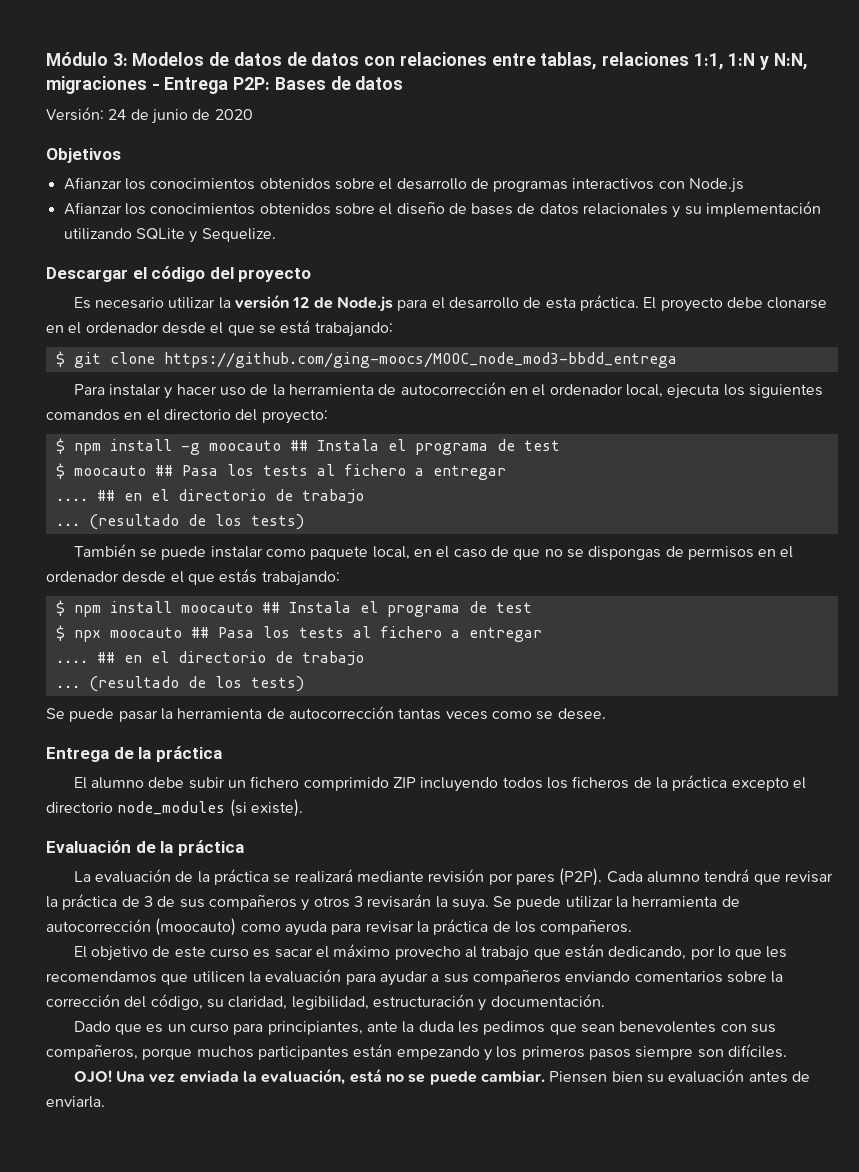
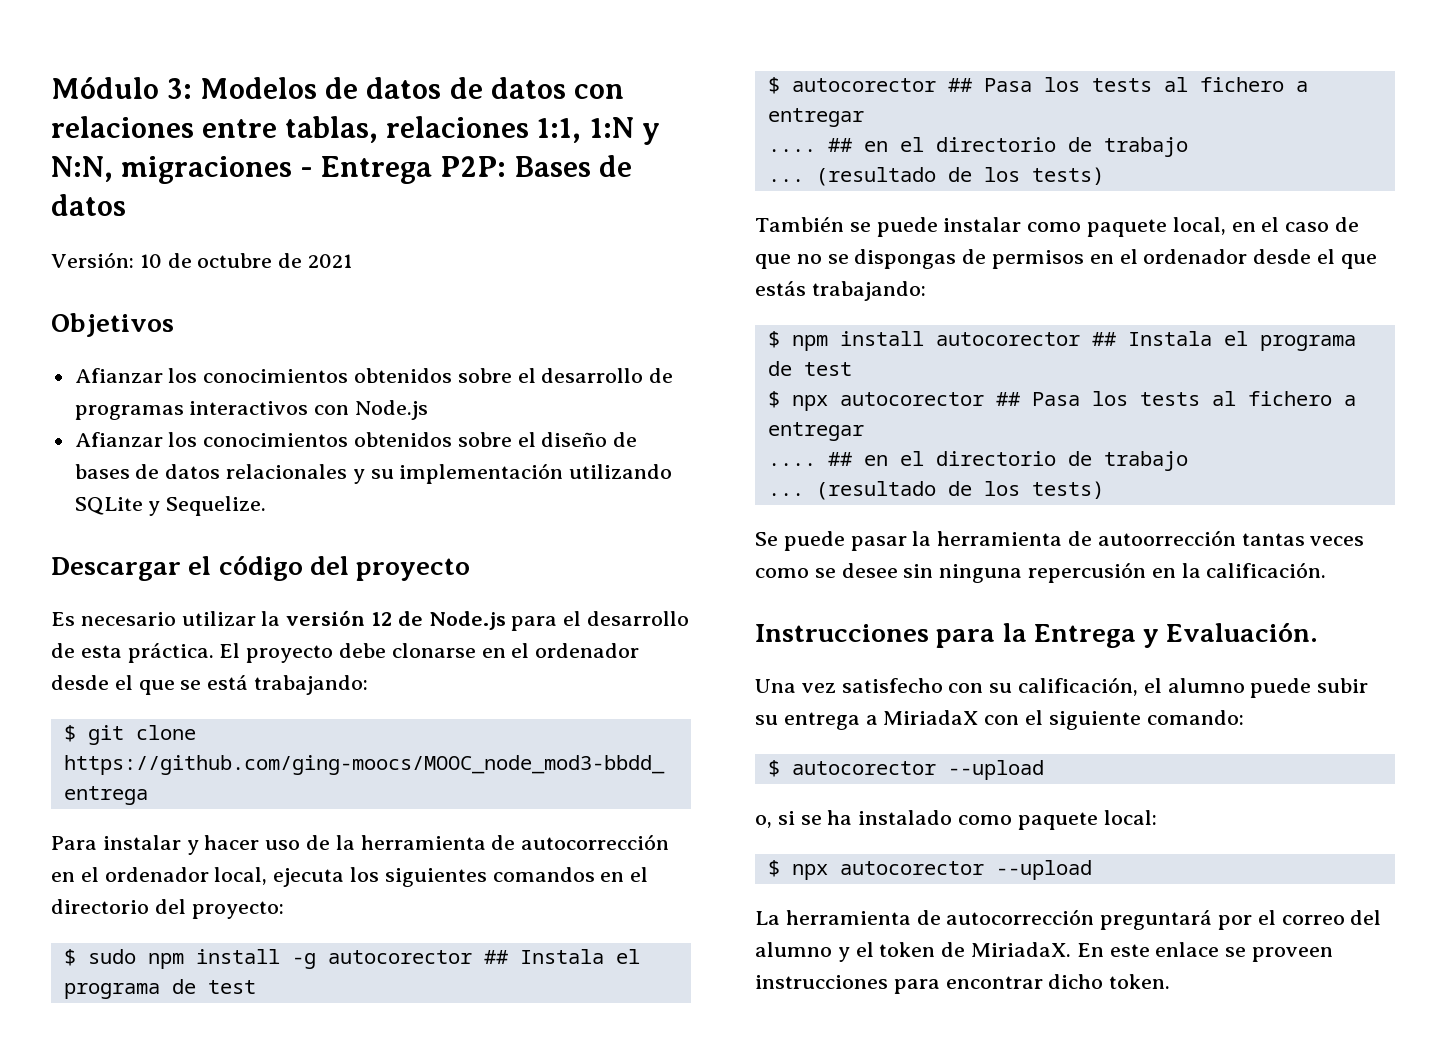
- Versión: 24 de junio de 2020
+ Versión: 10 de octubre de 2021
- $ npm install -g moocauto ## Instala el programa de test
- $ moocauto ## Pasa los tests al fichero a entregar
+ $ sudo npm install -g autocorector ## Instala el programa de test
+ $ autocorector ## Pasa los tests al fichero a entregar
- $ npm install moocauto ## Instala el programa de test
+ $ npm install autocorector ## Instala el programa de test
- $ npx moocauto ## Pasa los tests al fichero a entregar
+ $ npx autocorector ## Pasa los tests al fichero a entregar
- Se puede pasar la herramienta de autocorrección tantas veces como se desee.
- Entrega de la práctica
- El alumno debe subir un fichero comprimido ZIP incluyendo todos los ficheros de la práctica excepto el directorio node_modules (si existe).
- Evaluación de la práctica
- La evaluación de la práctica se realizará mediante revisión por pares (P2P). Cada alumno tendrá que revisar la práctica de 3 de sus compañeros y otros 3 revisarán la suya. Se puede utilizar la herramienta de autocorrección (moocauto) como ayuda para revisar la práctica de los compañeros.
- El objetivo de este curso es sacar el máximo provecho al trabajo que están dedicando, por lo que les recomendamos que utilicen la evaluación para ayudar a sus compañeros enviando comentarios sobre la corrección del código, su claridad, legibilidad, estructuración y documentación.
- Dado que es un curso para principiantes, ante la duda les pedimos que sean benevolentes con sus compañeros, porque muchos participantes están empezando y los primeros pasos siempre son difíciles.
- OJO! Una vez enviada la evaluación, está no se puede cambiar. Piensen bien su evaluación antes de enviarla.
+ Se puede pasar la herramienta de autoorrección tantas veces como se desee sin ninguna repercusión en la calificación.
+ Instrucciones para la Entrega y Evaluación.
+ Una vez satisfecho con su calificación, el alumno puede subir su entrega a MiriadaX con el siguiente comando:
+ $ autocorector --upload
+ o, si se ha instalado como paquete local:
+ $ npx autocorector --upload
+ La herramienta de autocorrección preguntará por el correo del alumno y el token de MiriadaX. En este enlace se proveen instrucciones para encontrar dicho token.

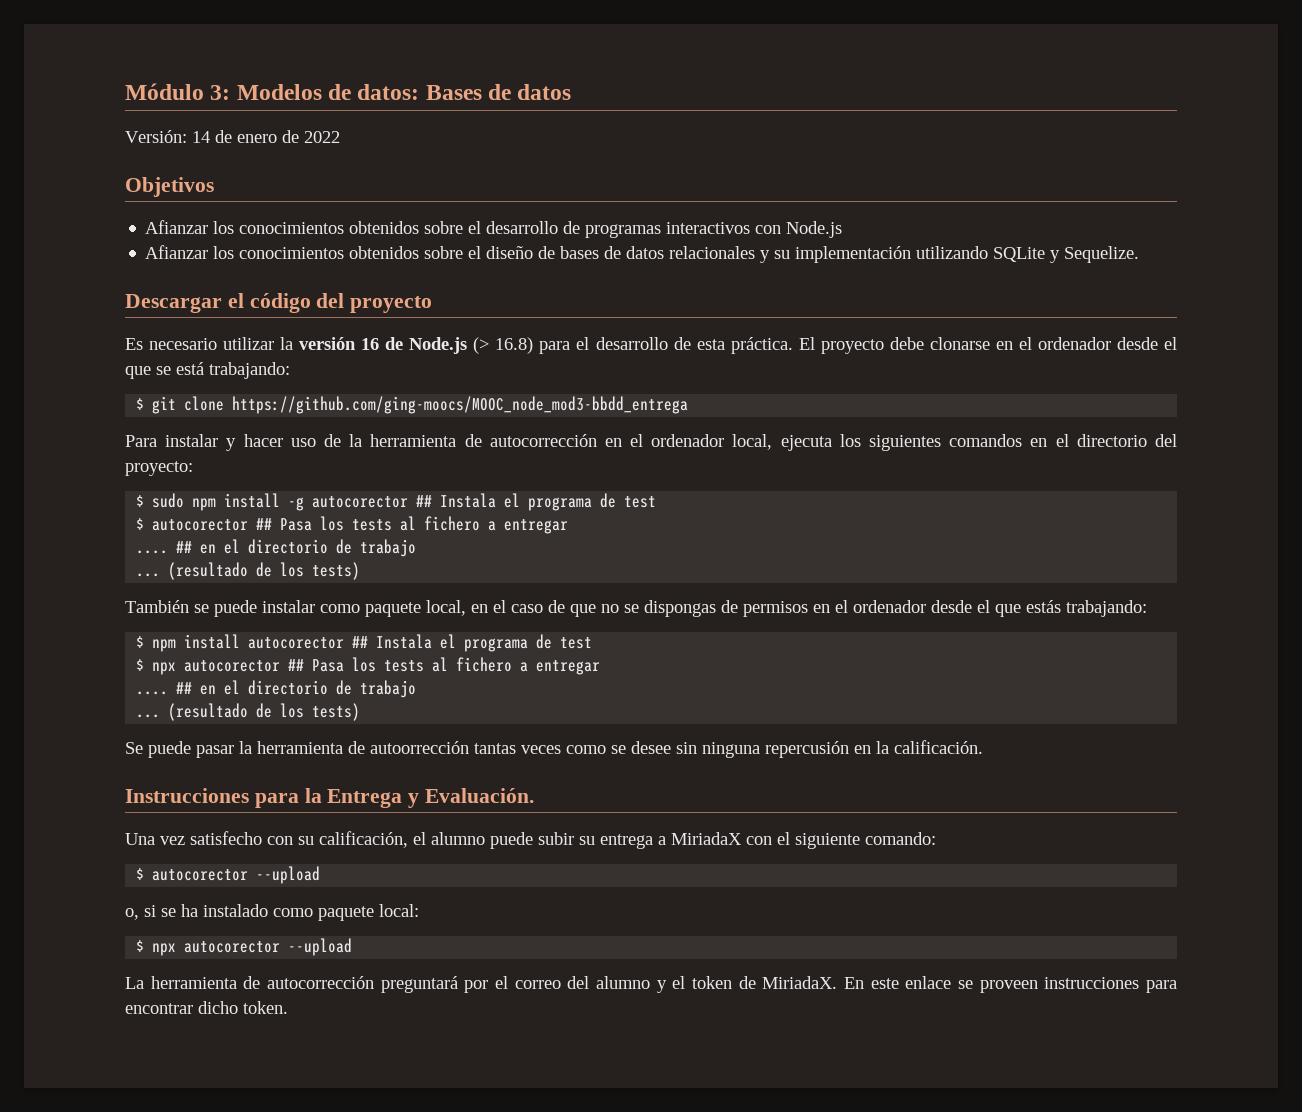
- Módulo 3: Modelos de datos de datos con relaciones entre tablas, relaciones 1:1, 1:N y N:N, migraciones - Entrega P2P: Bases de datos
+ Módulo 3: Modelos de datos: Bases de datos
- Versión: 10 de octubre de 2021
+ Versión: 14 de enero de 2022
- Es necesario utilizar la versión 12 de Node.js para el desarrollo de esta práctica.
+ Es necesario utilizar la versión 16 de Node.js (> 16.8) para el desarrollo de esta práctica.

